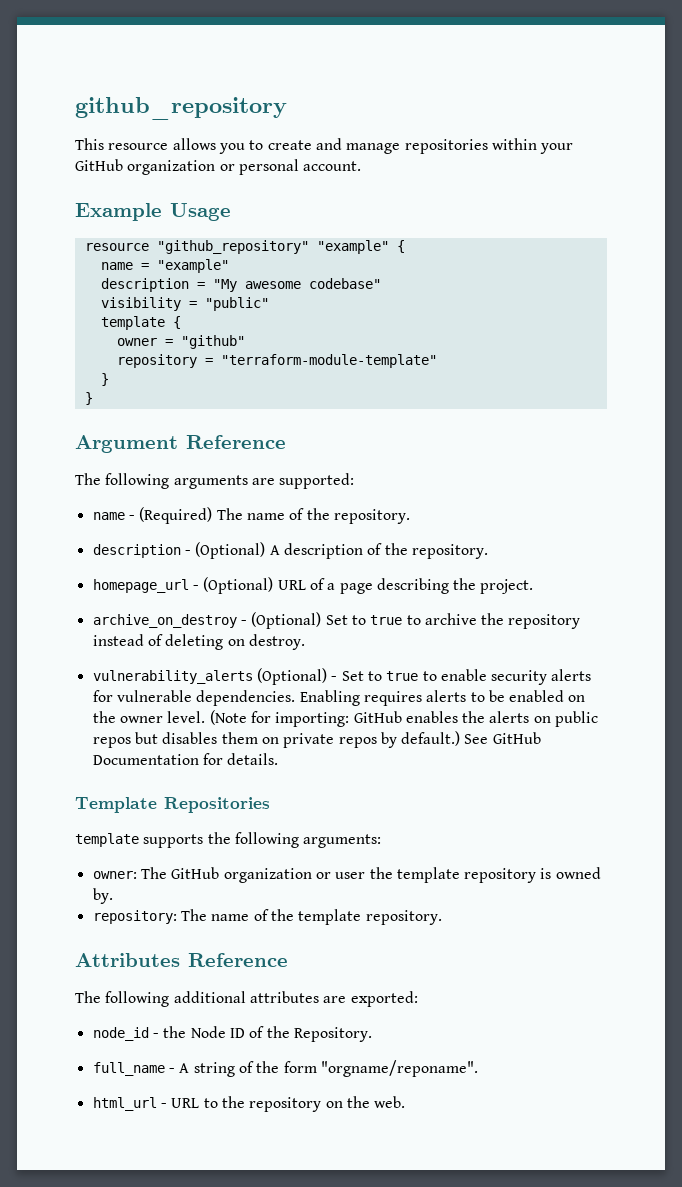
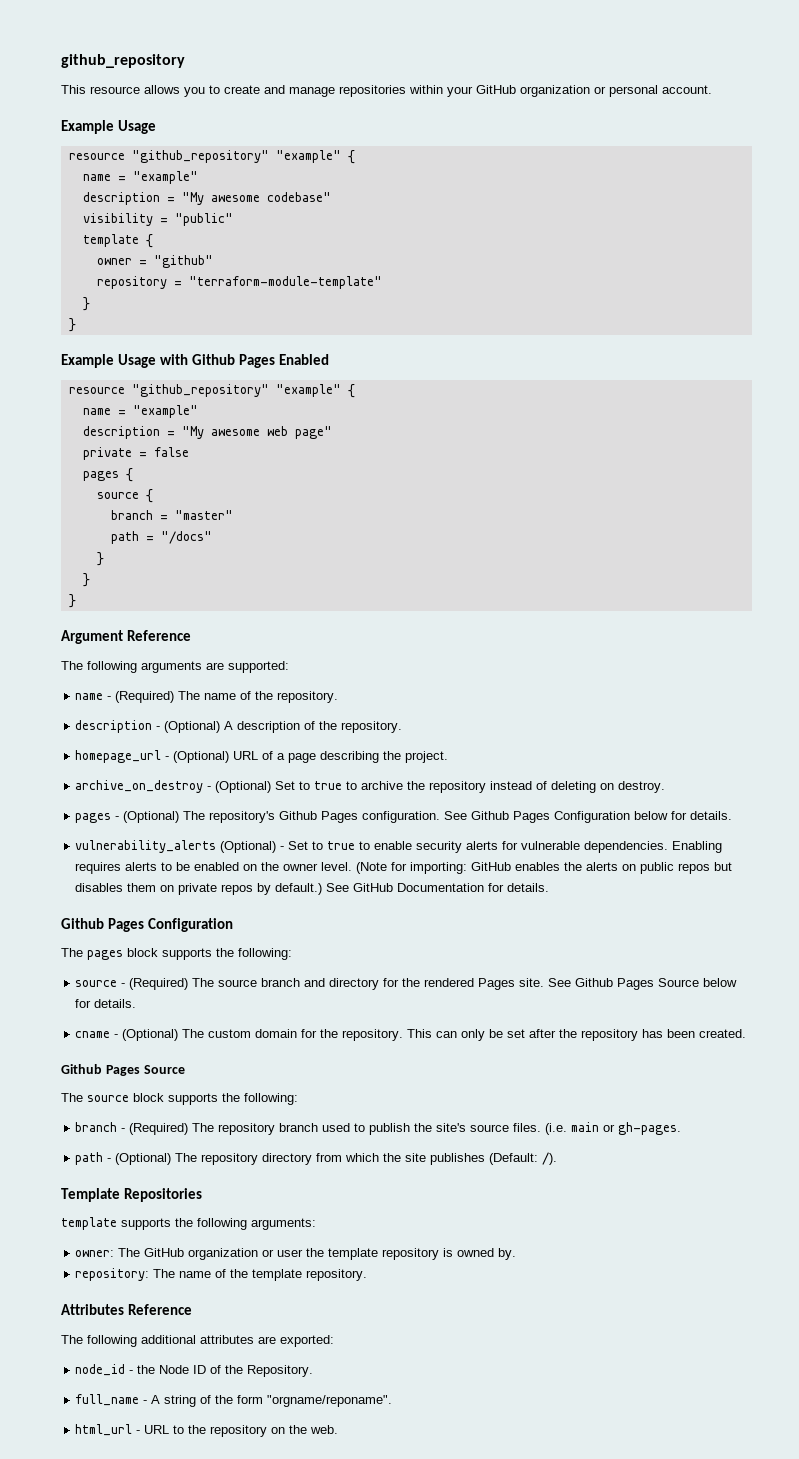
+ Example Usage with Github Pages Enabled
+ resource "github_repository" "example" {
+ name = "example"
+ description = "My awesome web page"
+ private = false
+ pages {
+ source {
+ branch = "master"
+ path = "/docs"
+ }
+ }
+ }
+ pages - (Optional) The repository's Github Pages configuration. See Github Pages Configuration below for details.
  See GitHub Documentation for details.
+ Github Pages Configuration
+ The pages block supports the following:
+ source - (Required) The source branch and directory for the rendered Pages site. See Github Pages Source below for details.
+ cname - (Optional) The custom domain for the repository. This can only be set after the repository has been created.
+ Github Pages Source
+ The source block supports the following:
+ branch - (Required) The repository branch used to publish the site's source files. (i.e. main or gh-pages.
+ path - (Optional) The repository directory from which the site publishes (Default: /).

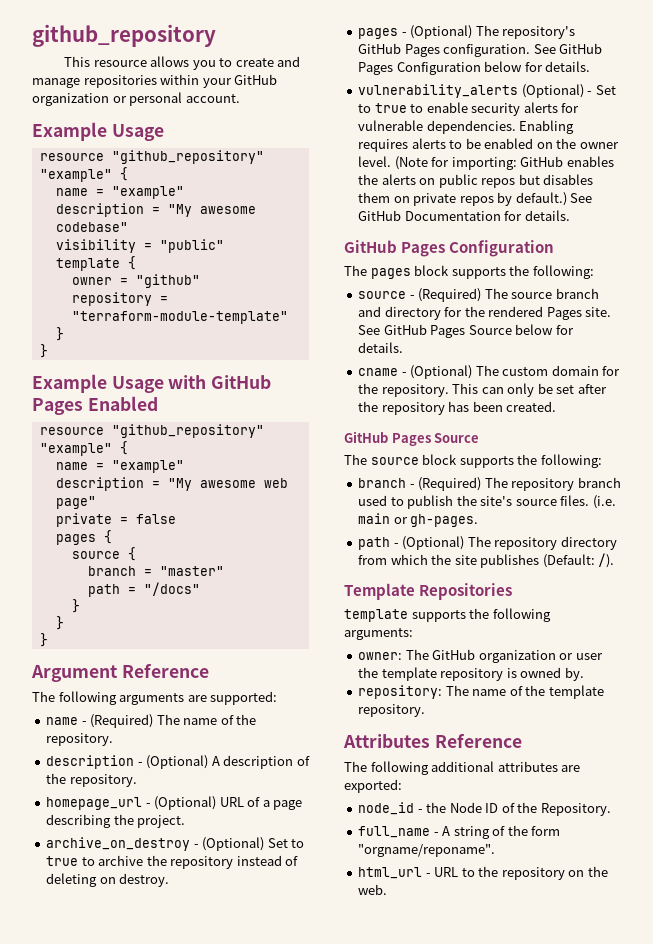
- Example Usage with Github Pages Enabled
+ Example Usage with GitHub Pages Enabled
- pages - (Optional) The repository's Github Pages configuration.
+ pages - (Optional) The repository's GitHub Pages configuration.
- See Github Pages Configuration below for details.
+ See GitHub Pages Configuration below for details.
  See GitHub Documentation for details.
- Github Pages Configuration
+ GitHub Pages Configuration
- See Github Pages Source below for details.
+ See GitHub Pages Source below for details.
  This can only be set after the repository has been created.
- Github Pages Source
+ GitHub Pages Source

